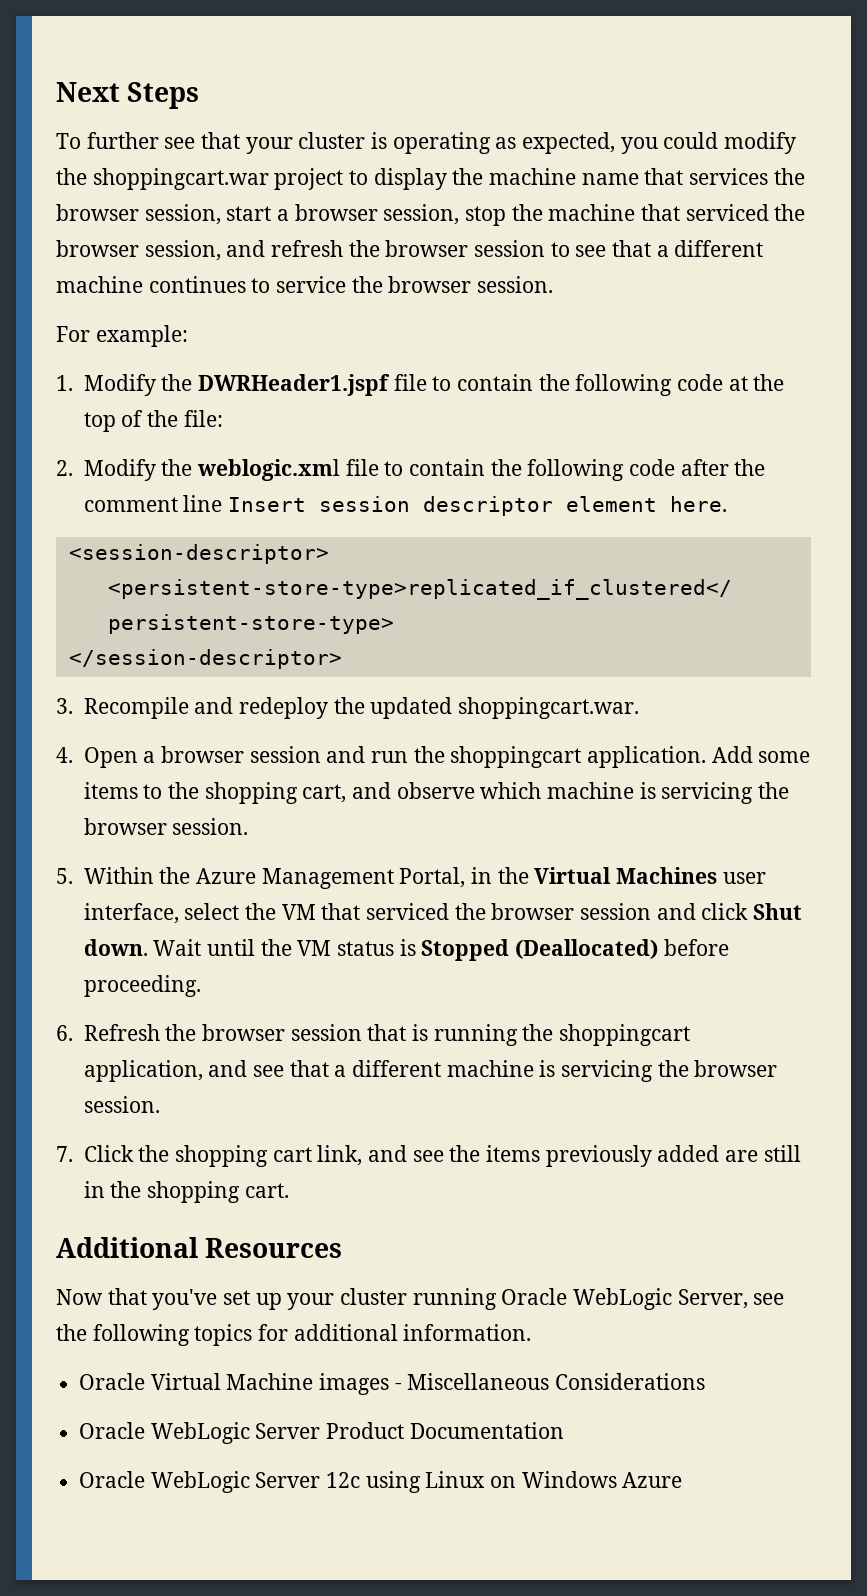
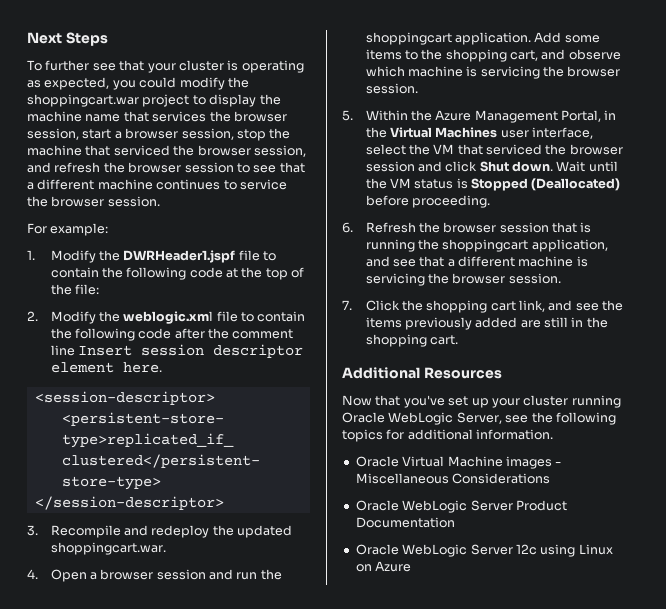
- Oracle WebLogic Server 12c using Linux on Windows Azure
+ Oracle WebLogic Server 12c using Linux on Azure

